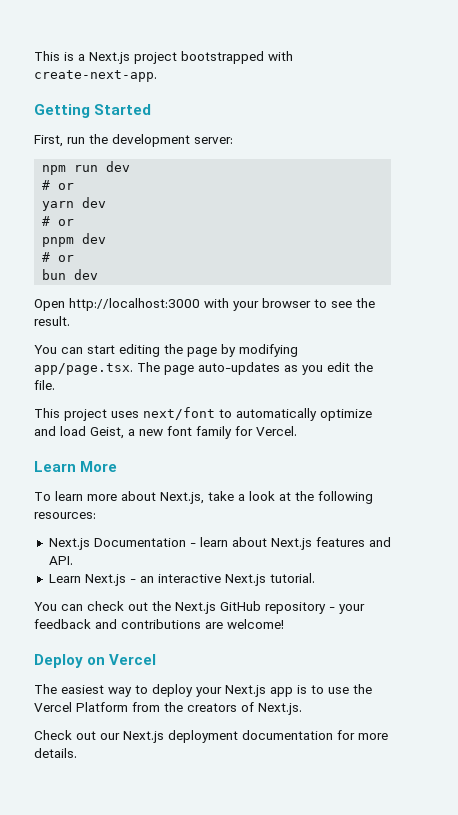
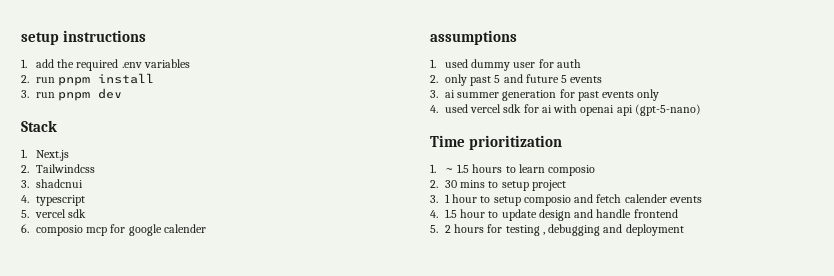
- This is a Next.js project bootstrapped with create-next-app.
- Getting Started
- First, run the development server:
- npm run dev
- # or
- yarn dev
- # or
- pnpm dev
- # or
- bun dev
- Open http://localhost:3000 with your browser to see the result.
- You can start editing the page by modifying app/page.tsx. The page auto-updates as you edit the file.
- This project uses next/font to automatically optimize and load Geist, a new font family for Vercel.
- Learn More
- To learn more about Next.js, take a look at the following resources:
- Next.js Documentation - learn about Next.js features and API.
- Learn Next.js - an interactive Next.js tutorial.
- You can check out the Next.js GitHub repository - your feedback and contributions are welcome!
- Deploy on Vercel
- The easiest way to deploy your Next.js app is to use the Vercel Platform from the creators of Next.js.
- Check out our Next.js deployment documentation for more details.
+ setup instructions
+ 1. add the required .env variables
+ 2. run pnpm install
+ 3. run pnpm dev
+ Stack
+ 1. Next.js
+ 2. Tailwindcss
+ 3. shadcnui
+ 4. typescript
+ 5. vercel sdk
+ 6. composio mcp for google calender
+ assumptions
+ 1. used dummy user for auth
+ 2. only past 5 and future 5 events
+ 3. ai summer generation for past events only
+ 4. used vercel sdk for ai with openai api (gpt-5-nano)
+ Time prioritization
+ 1. ~ 1.5 hours to learn composio
+ 2. 30 mins to setup project
+ 3. 1 hour to setup composio and fetch calender events
+ 4. 1.5 hour to update design and handle frontend
+ 5. 2 hours for testing , debugging and deployment

